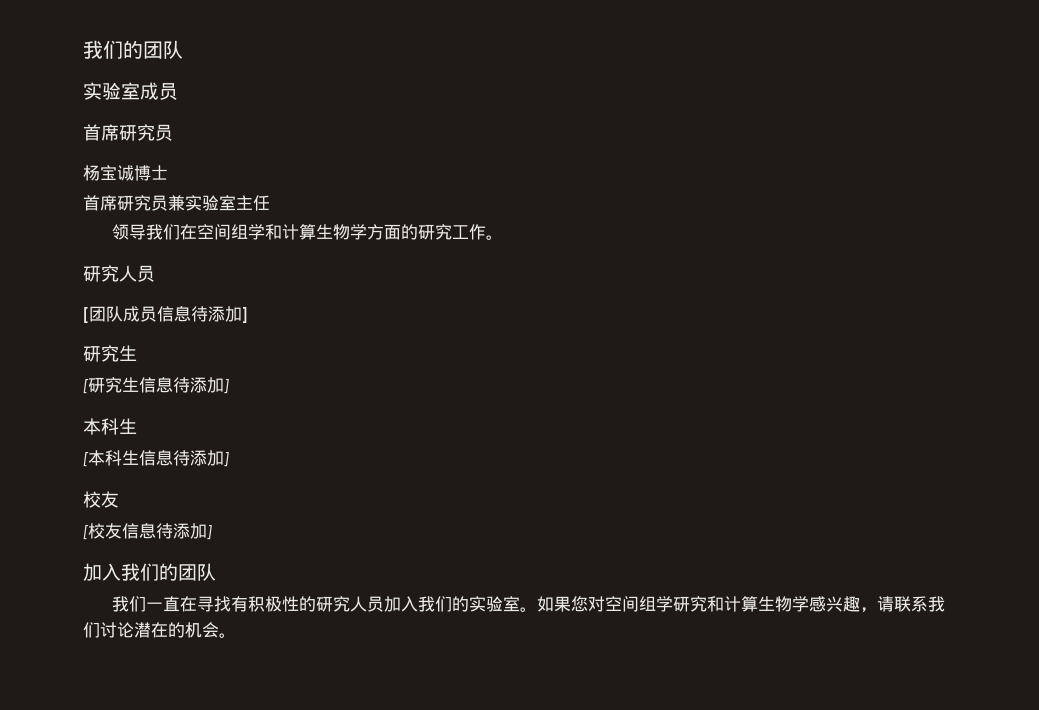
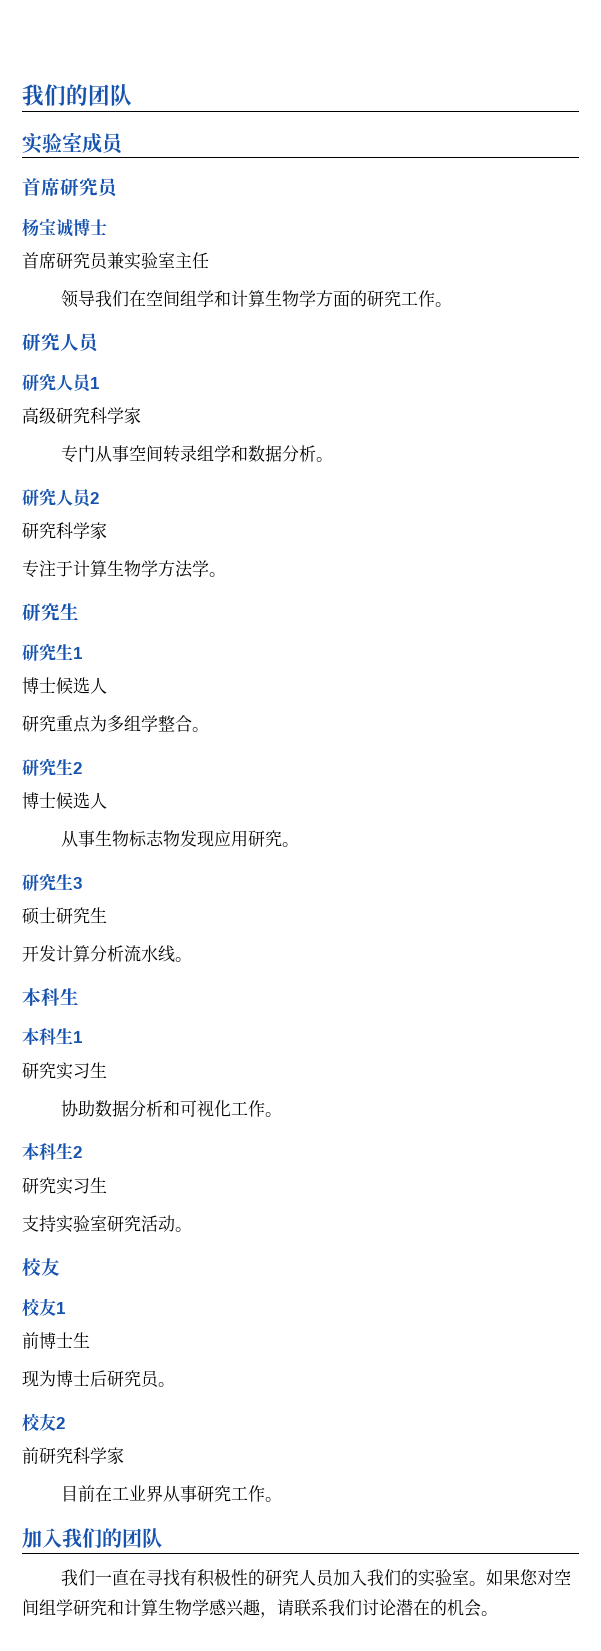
- [团队成员信息待添加]
+ 研究人员1
+ 高级研究科学家
+ 专门从事空间转录组学和数据分析。
+ 研究人员2
+ 研究科学家
+ 专注于计算生物学方法学。
  研究生
- [研究生信息待添加]
+ 研究生1
+ 博士候选人
+ 研究重点为多组学整合。
+ 研究生2
+ 博士候选人
+ 从事生物标志物发现应用研究。
+ 研究生3
+ 硕士研究生
+ 开发计算分析流水线。
  本科生
- [本科生信息待添加]
+ 本科生1
+ 研究实习生
+ 协助数据分析和可视化工作。
+ 本科生2
+ 研究实习生
+ 支持实验室研究活动。
  校友
- [校友信息待添加]
+ 校友1
+ 前博士生
+ 现为博士后研究员。
+ 校友2
+ 前研究科学家
+ 目前在工业界从事研究工作。

